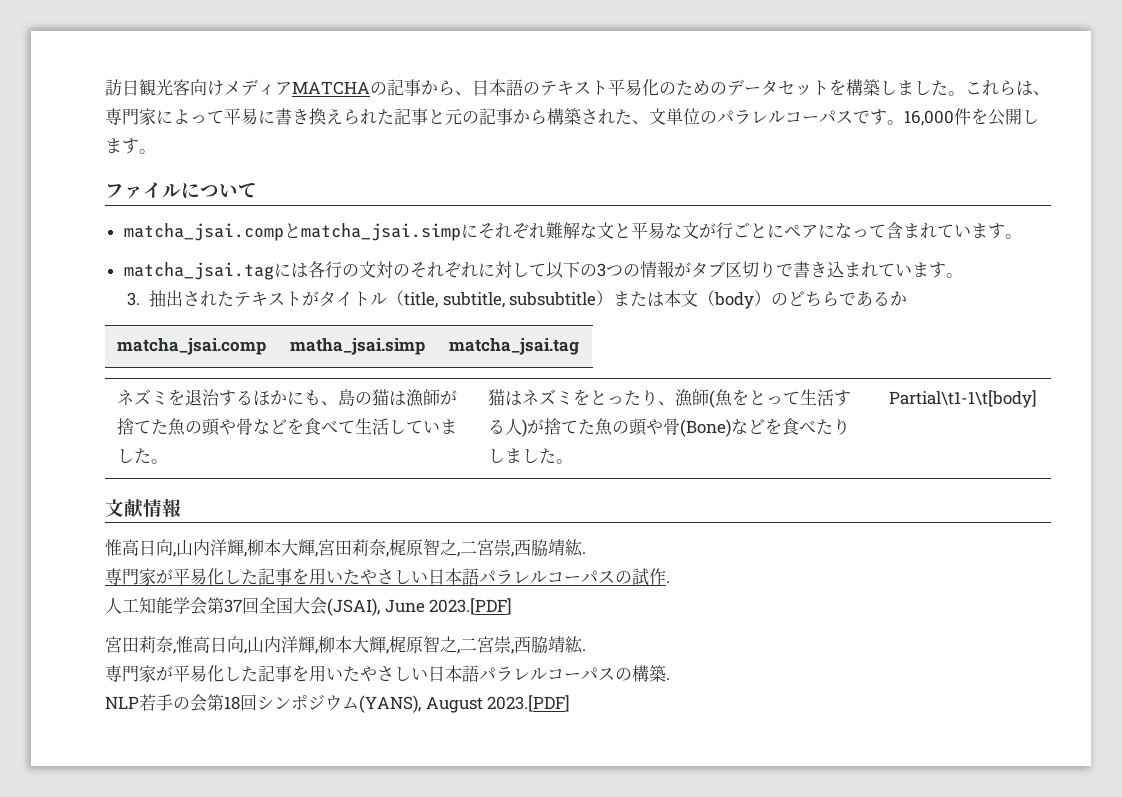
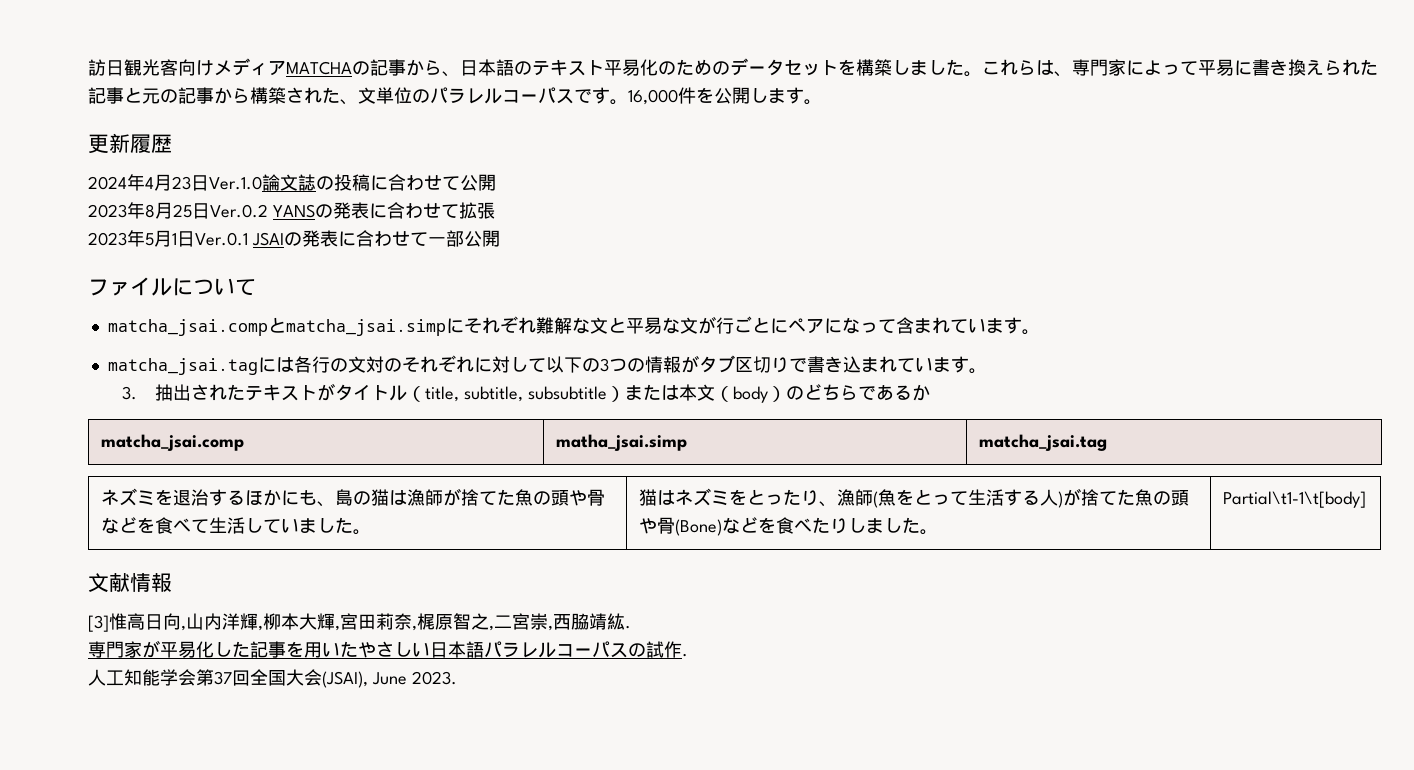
+ 更新履歴
+ 2024年4月23日Ver.1.0論文誌の投稿に合わせて公開
+ 2023年8月25日Ver.0.2 YANSの発表に合わせて拡張
+ 2023年5月1日Ver.0.1 JSAIの発表に合わせて一部公開
- 惟高日向,山内洋輝,柳本大輝,宮田莉奈,梶原智之,二宮崇,西脇靖紘.
+ [3]惟高日向,山内洋輝,柳本大輝,宮田莉奈,梶原智之,二宮崇,西脇靖紘.
- 人工知能学会第37回全国大会(JSAI), June 2023.[PDF]
- 宮田莉奈,惟高日向,山内洋輝,柳本大輝,梶原智之,二宮崇,⻄脇靖紘.
- 専門家が平易化した記事を用いたやさしい日本語パラレルコーパスの構築.
- NLP若手の会第18回シンポジウム(YANS), August 2023.[PDF]
+ 人工知能学会第37回全国大会(JSAI), June 2023.

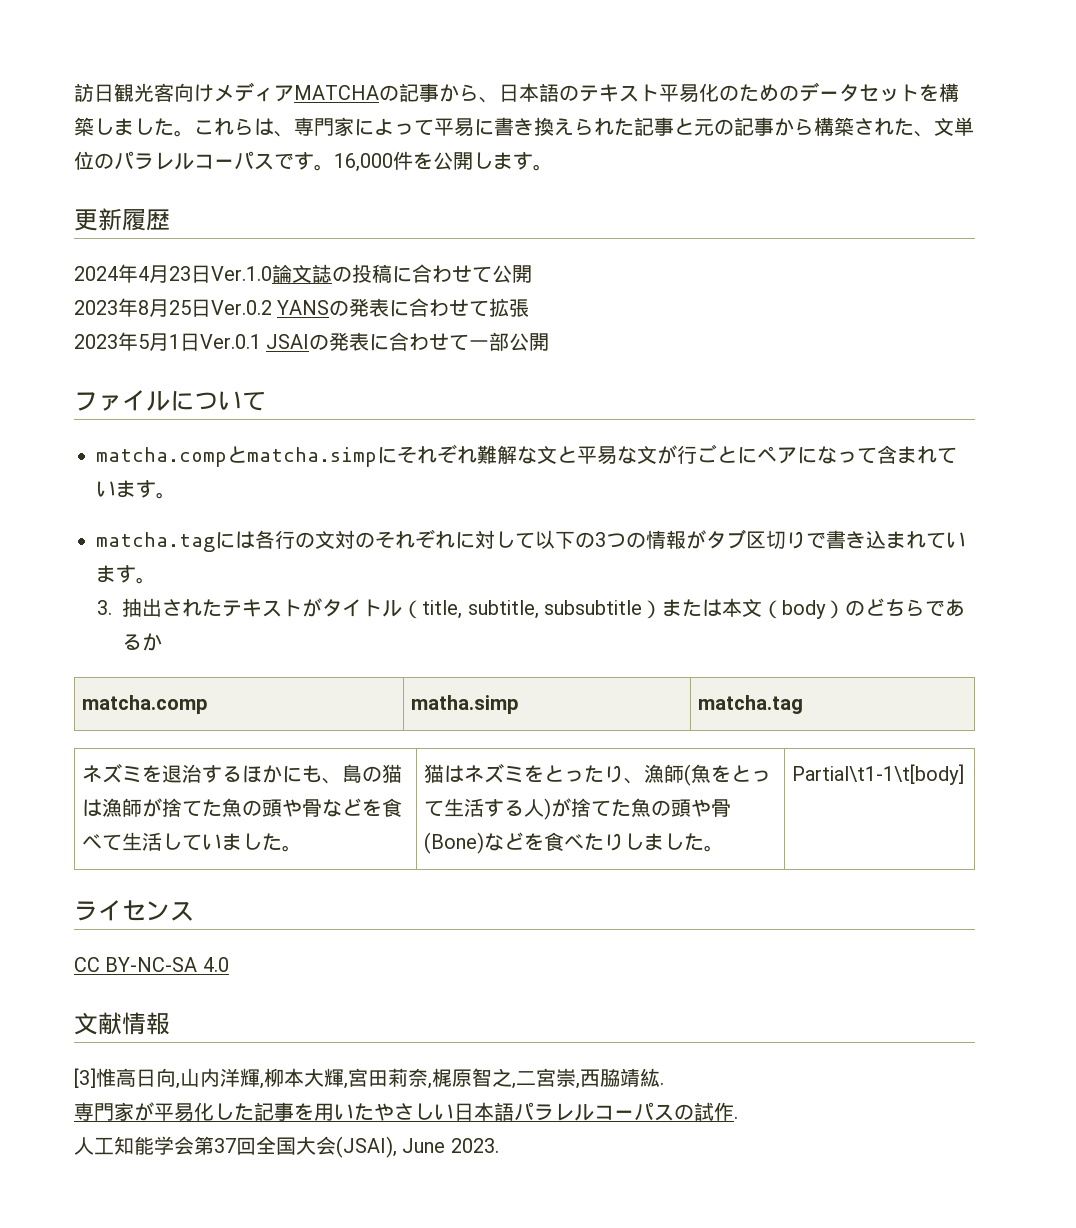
- matcha_jsai.compとmatcha_jsai.simpにそれぞれ難解な文と平易な文が行ごとにペアになって含まれています。
+ matcha.compとmatcha.simpにそれぞれ難解な文と平易な文が行ごとにペアになって含まれています。
- matcha_jsai.tagには各行の文対のそれぞれに対して以下の3つの情報がタブ区切りで書き込まれています。
+ matcha.tagには各行の文対のそれぞれに対して以下の3つの情報がタブ区切りで書き込まれています。
- matcha_jsai.comp | matha_jsai.simp | matcha_jsai.tag
+ matcha.comp | matha.simp | matcha.tag
+ ライセンス
+ CC BY-NC-SA 4.0

